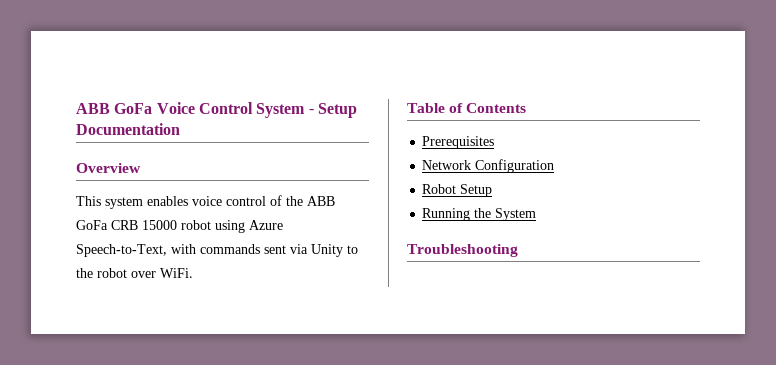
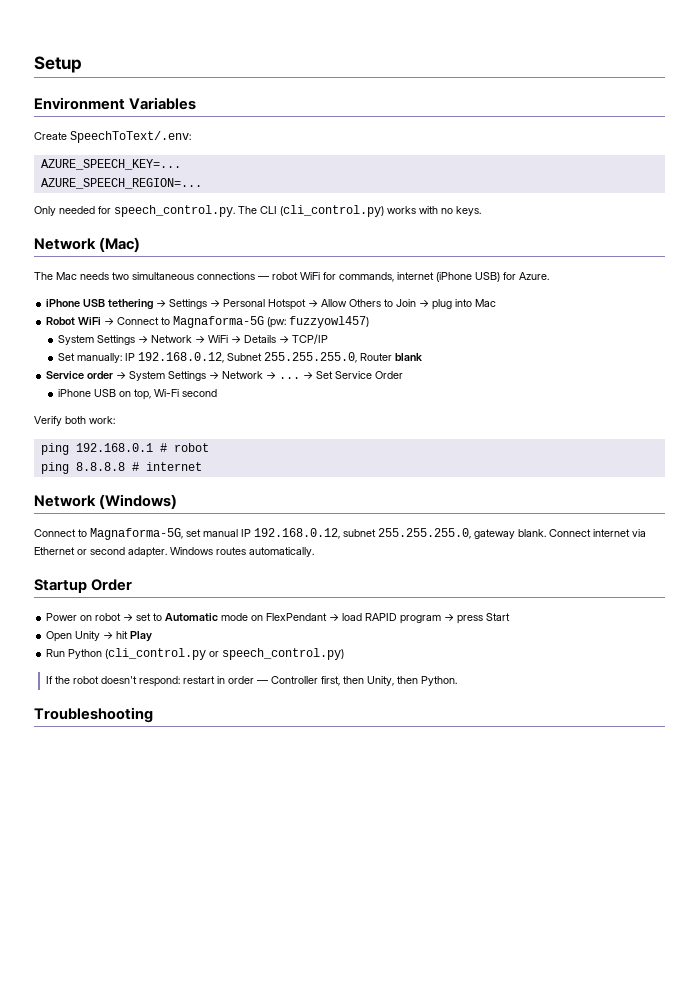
- ABB GoFa Voice Control System - Setup Documentation
- Overview
- This system enables voice control of the ABB GoFa CRB 15000 robot using Azure Speech-to-Text, with commands sent via Unity to the robot over WiFi.
- Table of Contents
- Prerequisites
- Network Configuration
- Robot Setup
- Running the System
+ Setup
+ Environment Variables
+ Create SpeechToText/.env:
+ AZURE_SPEECH_KEY=...
+ AZURE_SPEECH_REGION=...
+ Only needed for speech_control.py. The CLI (cli_control.py) works with no keys.
+ Network (Mac)
+ The Mac needs two simultaneous connections — robot WiFi for commands, internet (iPhone USB) for Azure.
+ iPhone USB tethering → Settings → Personal Hotspot → Allow Others to Join → plug into Mac
+ Robot WiFi → Connect to Magnaforma-5G (pw: fuzzyowl457)
+ System Settings → Network → WiFi → Details → TCP/IP
+ Set manually: IP 192.168.0.12, Subnet 255.255.255.0, Router blank
+ Service order → System Settings → Network → ... → Set Service Order
+ iPhone USB on top, Wi-Fi second
+ Verify both work:
+ ping 192.168.0.1 # robot
+ ping 8.8.8.8 # internet
+ Network (Windows)
+ Connect to Magnaforma-5G, set manual IP 192.168.0.12, subnet 255.255.255.0, gateway blank. Connect internet via Ethernet or second adapter. Windows routes automatically.
+ Startup Order
+ Power on robot → set to Automatic mode on FlexPendant → load RAPID program → press Start
+ Open Unity → hit Play
+ Run Python (cli_control.py or speech_control.py)
+ If the robot doesn't respond: restart in order — Controller first, then Unity, then Python.

